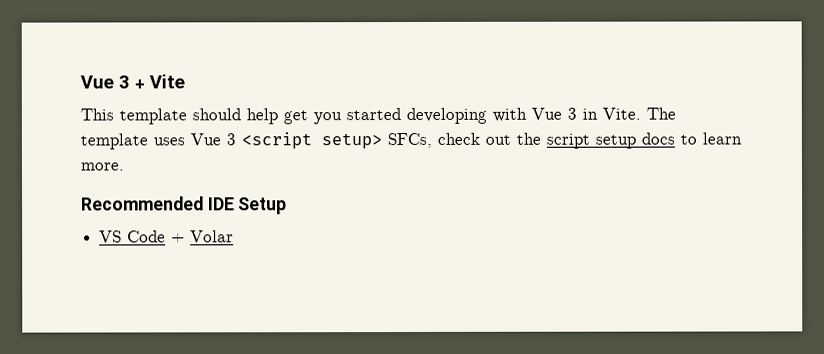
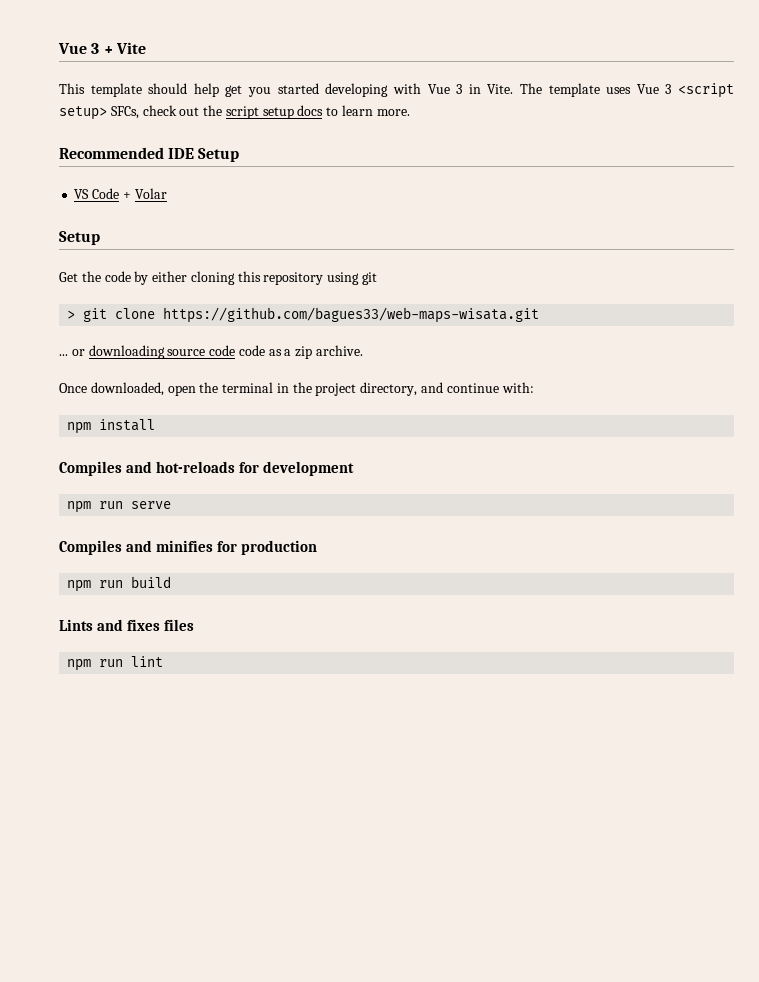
  VS Code + Volar
+ Setup
+ Get the code by either cloning this repository using git
+ > git clone https://github.com/bagues33/web-maps-wisata.git
+ ... or downloading source code code as a zip archive.
+ Once downloaded, open the terminal in the project directory, and continue with:
+ npm install
+ Compiles and hot-reloads for development
+ npm run serve
+ Compiles and minifies for production
+ npm run build
+ Lints and fixes files
+ npm run lint

